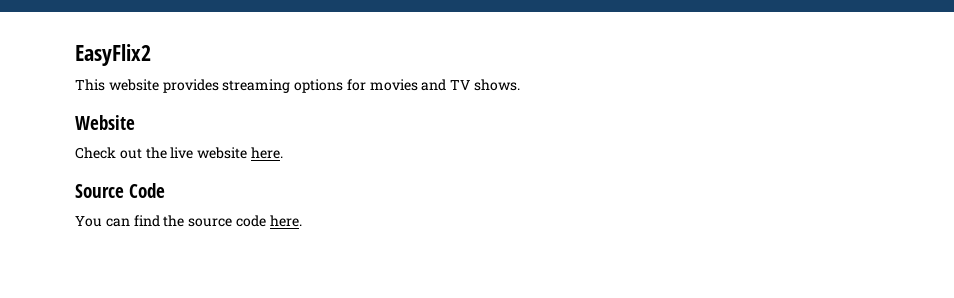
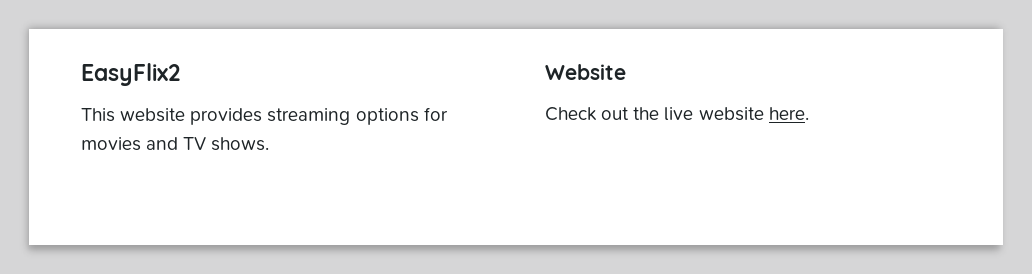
- Source Code
- You can find the source code here.

